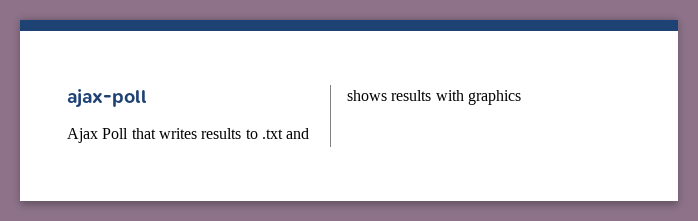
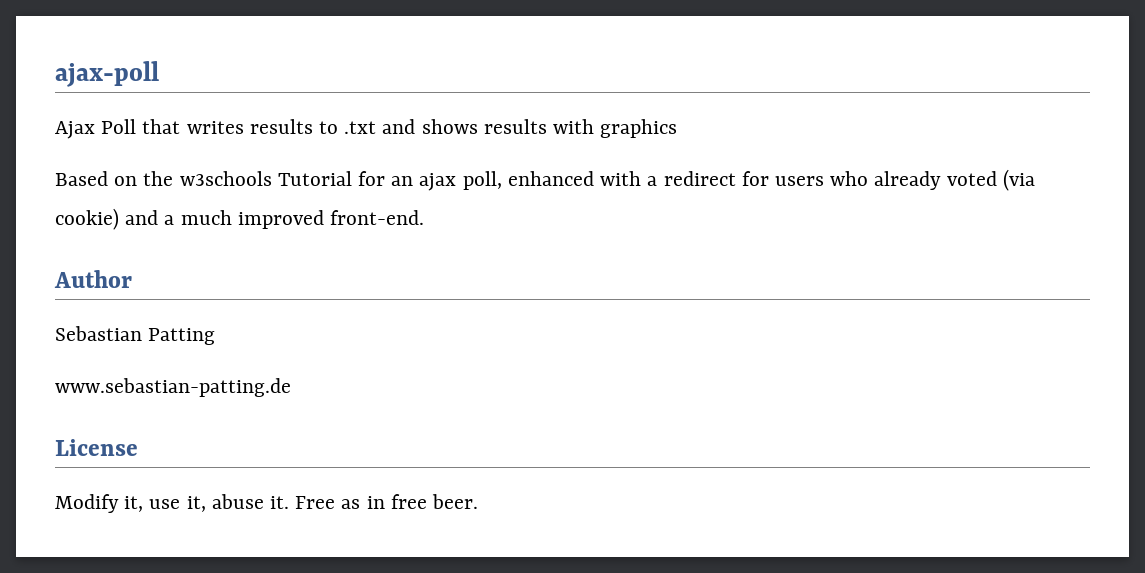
+ Based on the w3schools Tutorial for an ajax poll, enhanced with a redirect for users who already voted (via cookie) and a much improved front-end.
+ Author
+ Sebastian Patting
+ www.sebastian-patting.de
+ License
+ Modify it, use it, abuse it. Free as in free beer.

